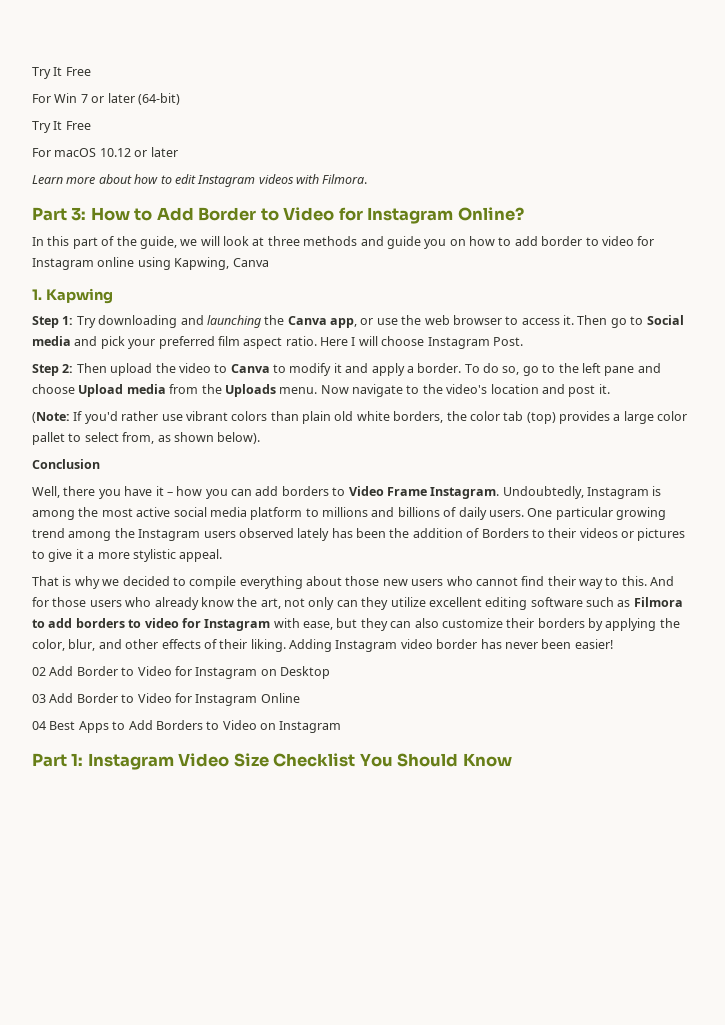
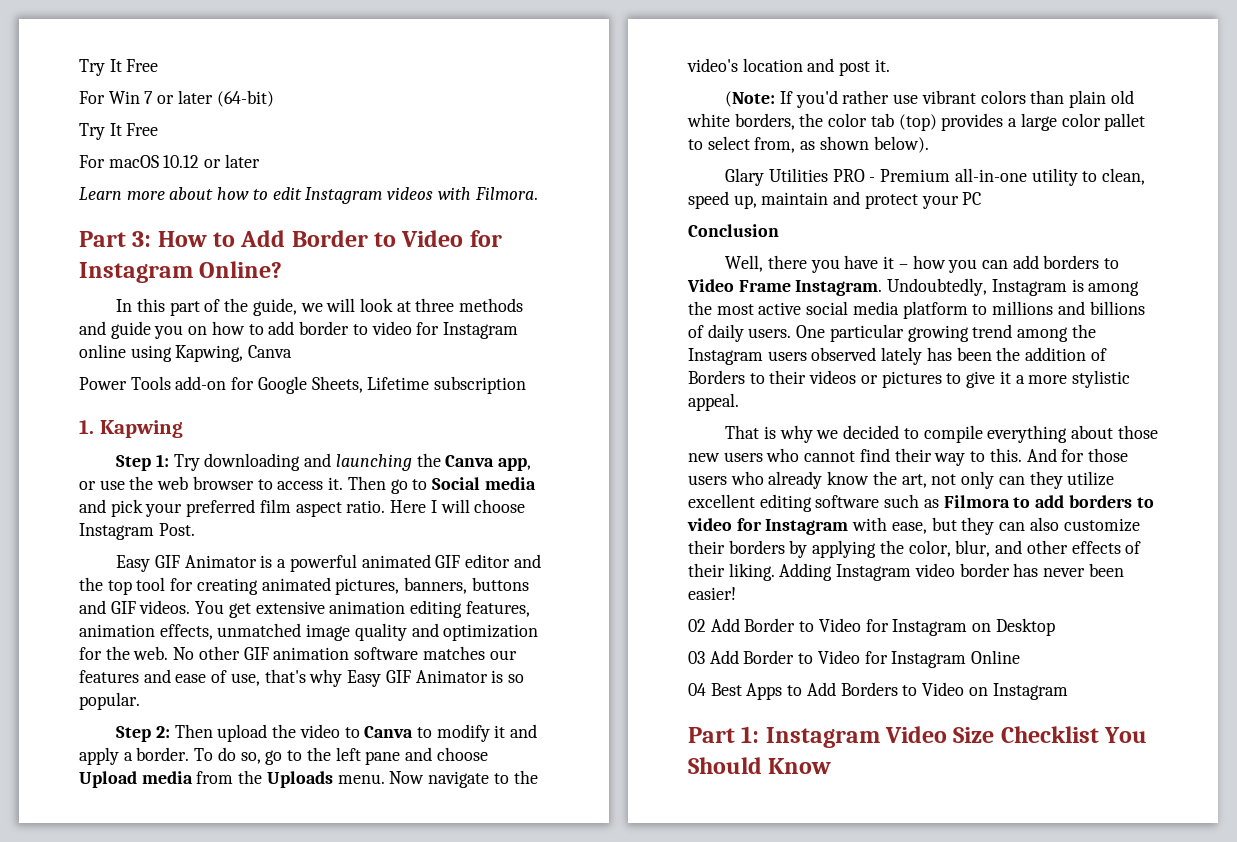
+ Power Tools add-on for Google Sheets, Lifetime subscription
+ Easy GIF Animator is a powerful animated GIF editor and the top tool for creating animated pictures, banners, buttons and GIF videos. You get extensive animation editing features, animation effects, unmatched image quality and optimization for the web. No other GIF animation software matches our features and ease of use, that's why Easy GIF Animator is so popular.
+ Glary Utilities PRO - Premium all-in-one utility to clean, speed up, maintain and protect your PC

